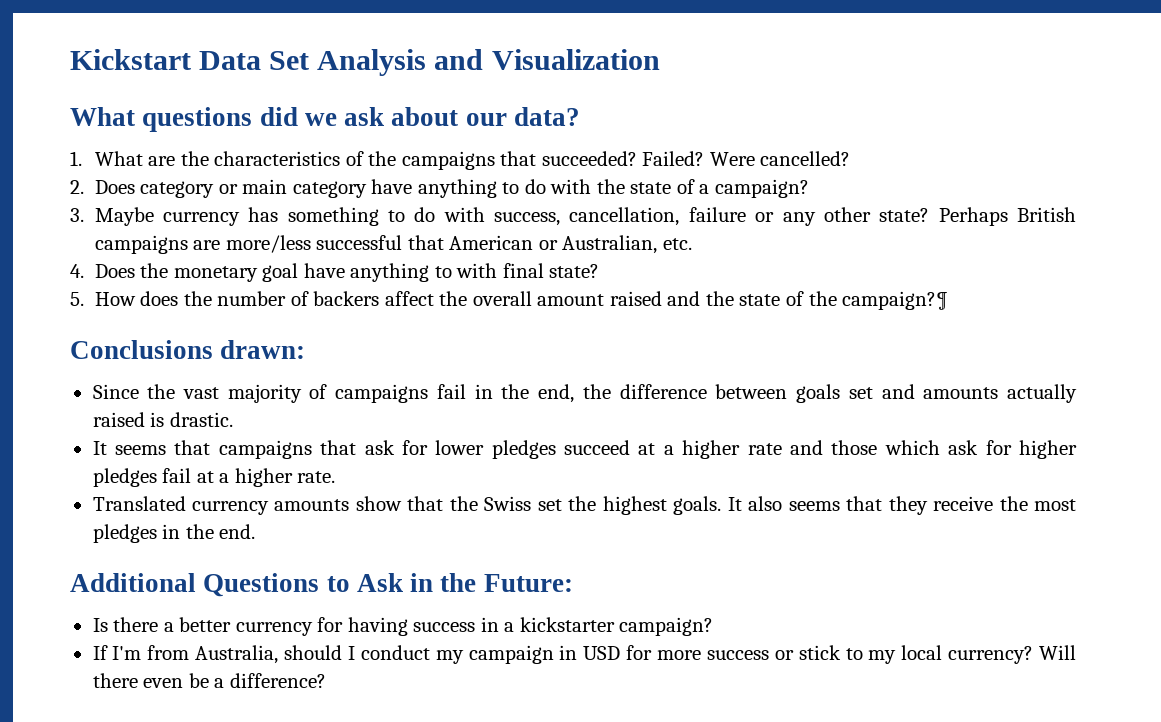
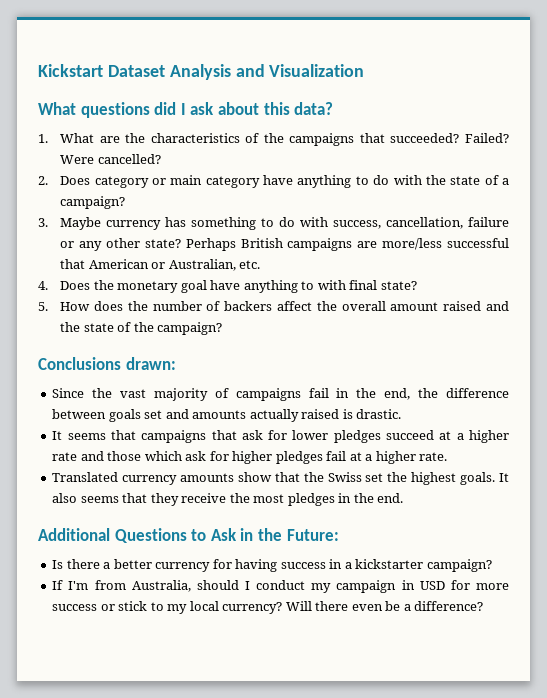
- Kickstart Data Set Analysis and Visualization
+ Kickstart Dataset Analysis and Visualization
- What questions did we ask about our data?
+ What questions did I ask about this data?
- 5. How does the number of backers affect the overall amount raised and the state of the campaign?¶
+ 5. How does the number of backers affect the overall amount raised and the state of the campaign?

